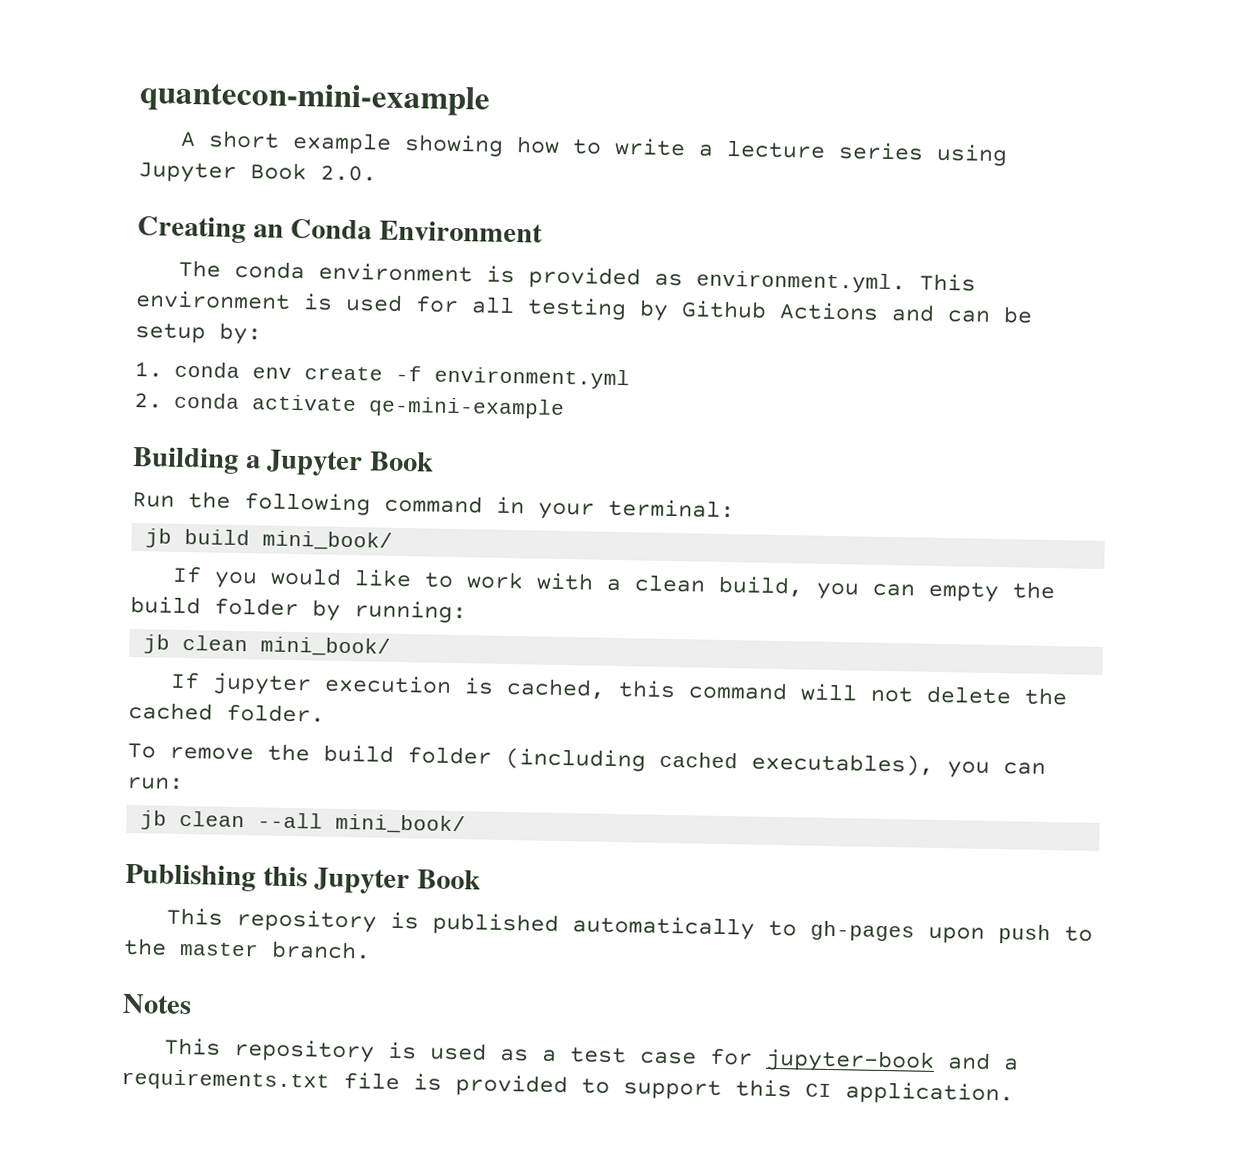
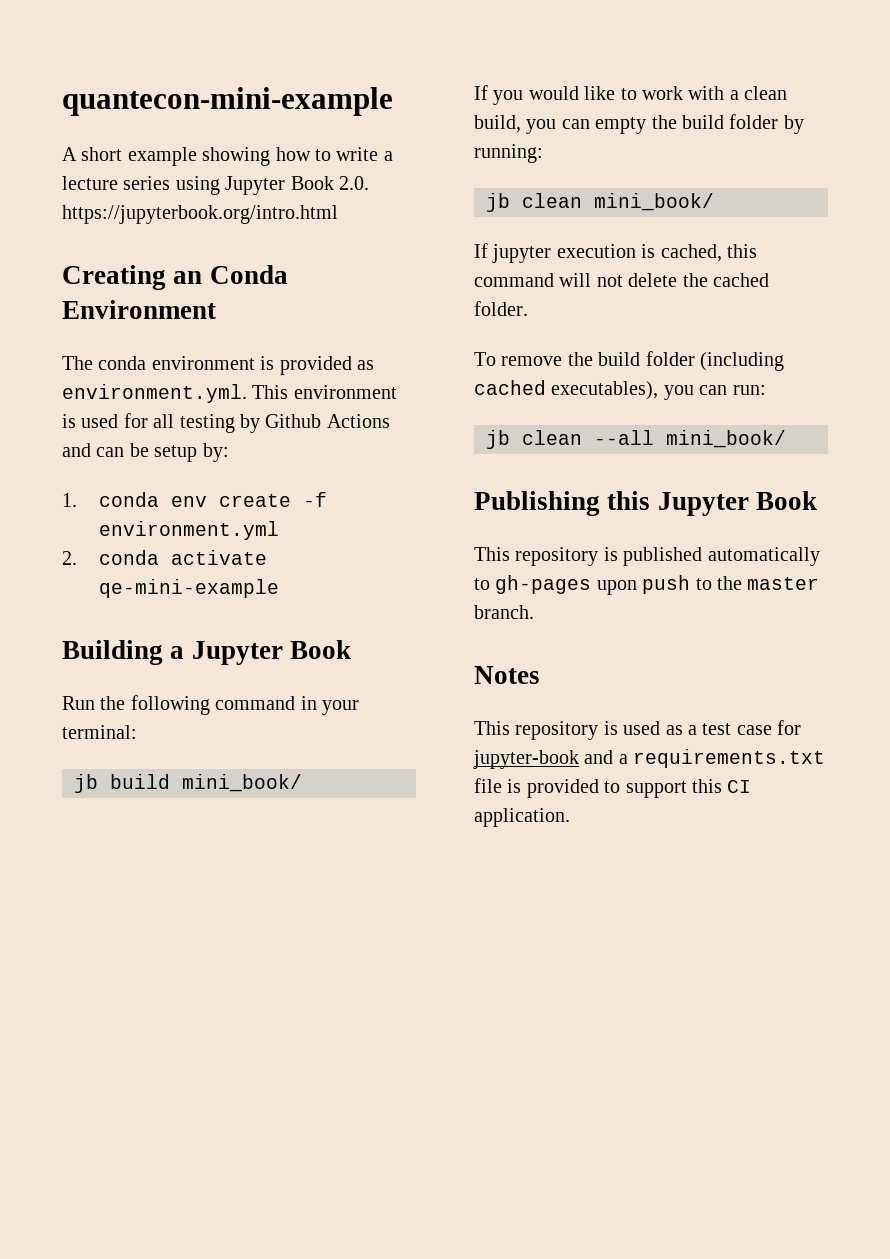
- A short example showing how to write a lecture series using Jupyter Book 2.0.
+ A short example showing how to write a lecture series using Jupyter Book 2.0. https://jupyterbook.org/intro.html

